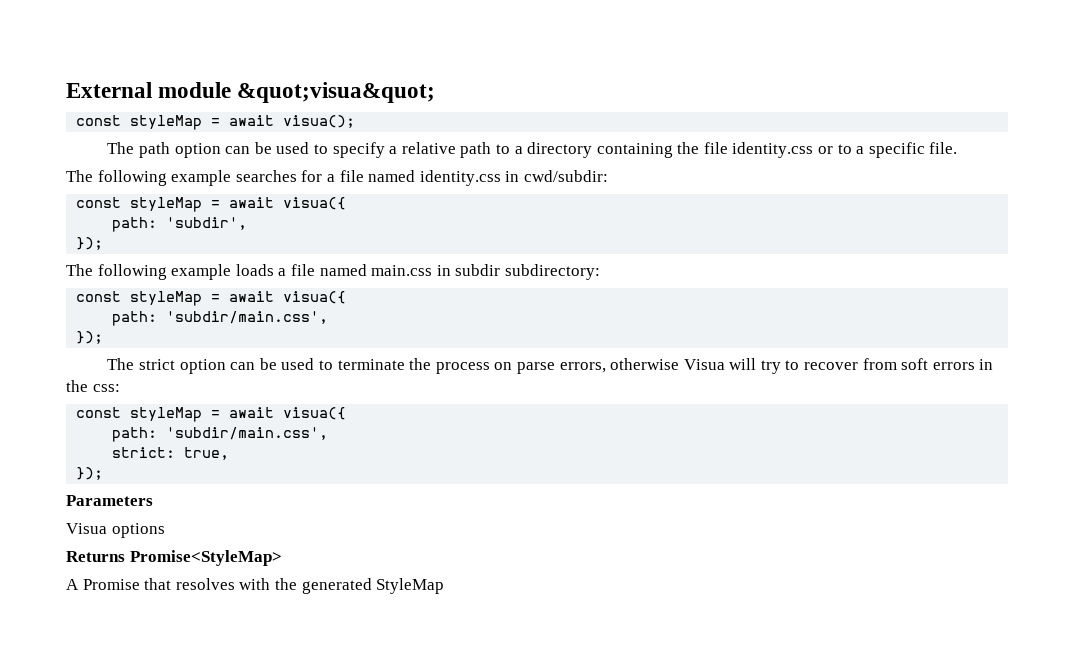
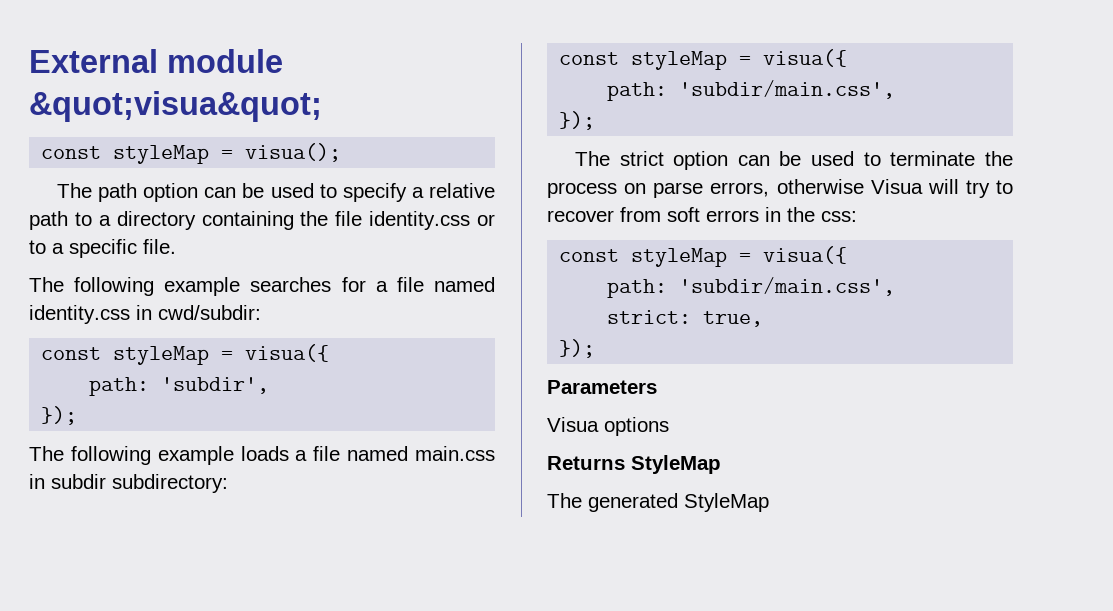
- const styleMap = await visua();
+ const styleMap = visua();
  The following example searches for a file named identity.css in cwd/subdir:
- const styleMap = await visua({
+ const styleMap = visua({
  The following example loads a file named main.css in subdir subdirectory:
- const styleMap = await visua({
+ const styleMap = visua({
  The strict option can be used to terminate the process on parse errors, otherwise Visua will try to recover from soft errors in the css:
- const styleMap = await visua({
+ const styleMap = visua({
- Returns Promise<StyleMap>
- A Promise that resolves with the generated StyleMap
+ Returns StyleMap
+ The generated StyleMap

